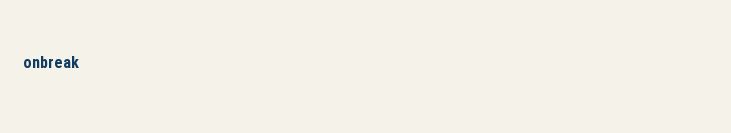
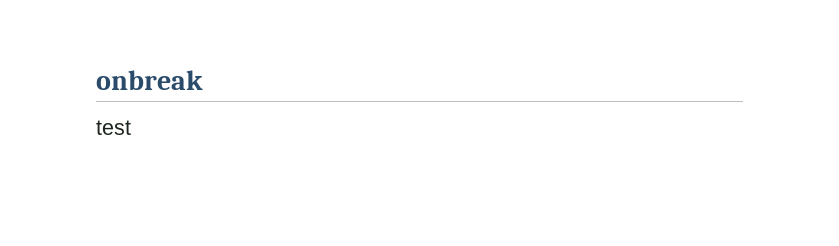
+ test

